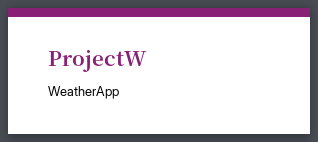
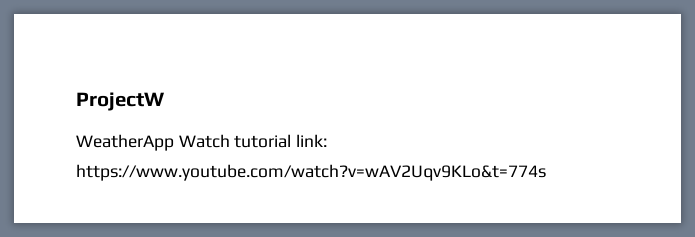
- WeatherApp
+ WeatherApp Watch tutorial link: https://www.youtube.com/watch?v=wAV2Uqv9KLo&t=774s

